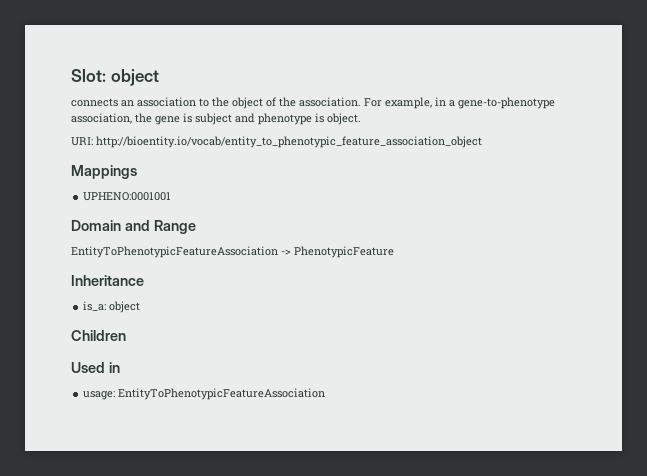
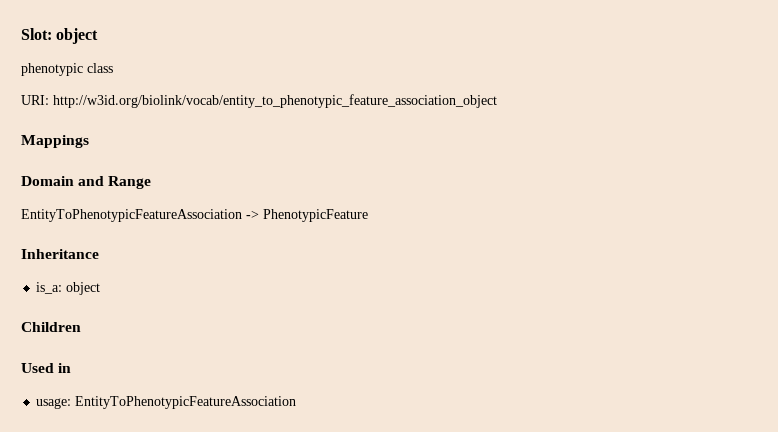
- connects an association to the object of the association. For example, in a gene-to-phenotype association, the gene is subject and phenotype is object.
+ phenotypic class
- URI: http://bioentity.io/vocab/entity_to_phenotypic_feature_association_object
+ URI: http://w3id.org/biolink/vocab/entity_to_phenotypic_feature_association_object
- UPHENO:0001001

